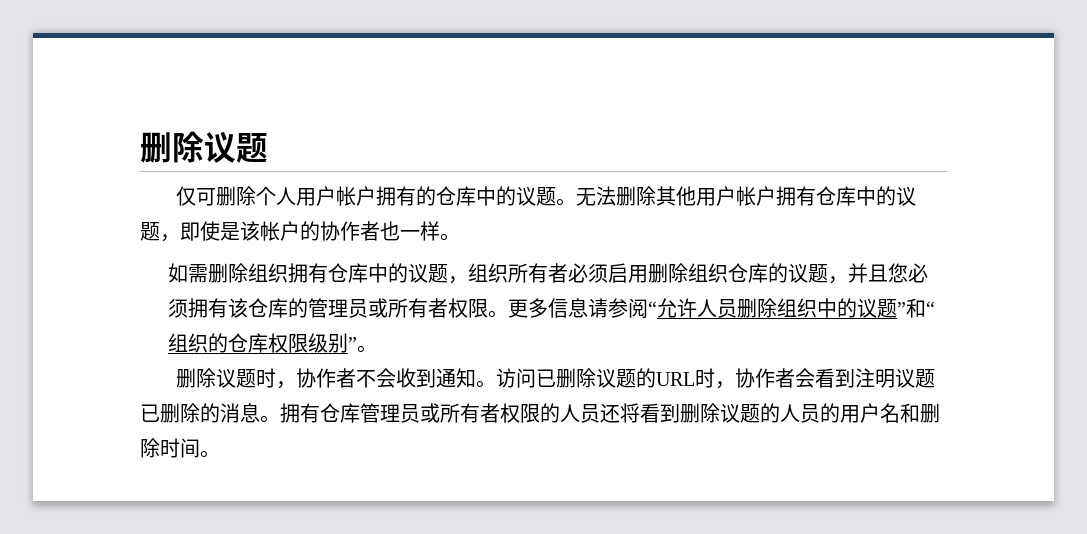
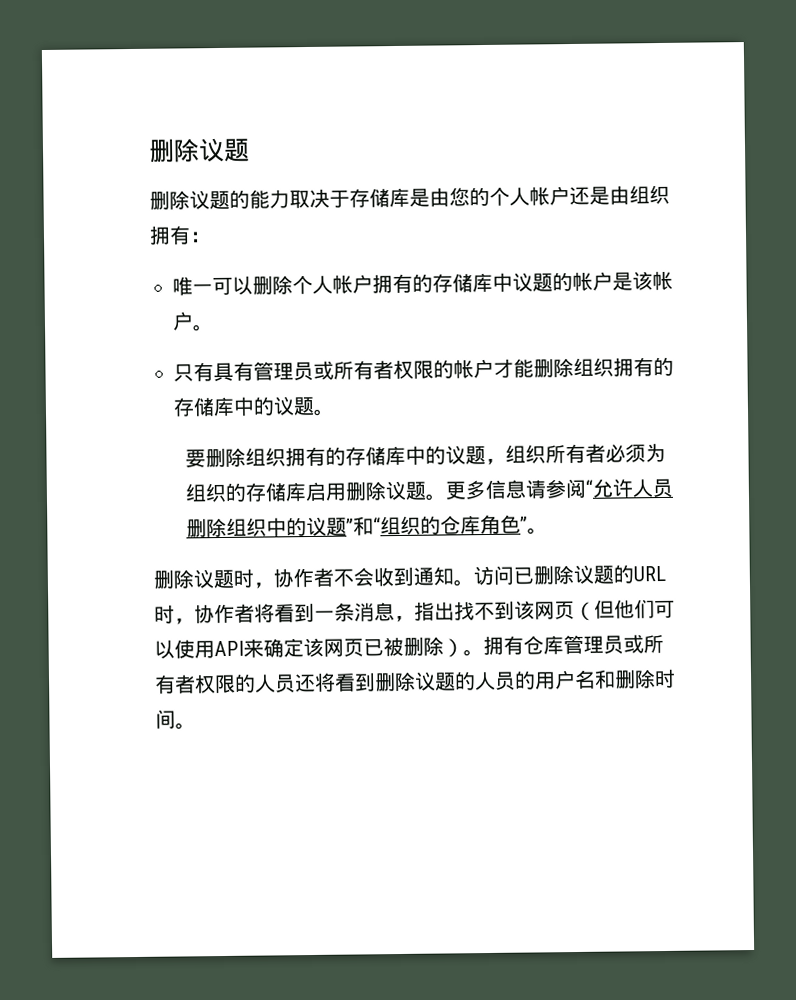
- 仅可删除个人用户帐户拥有的仓库中的议题。无法删除其他用户帐户拥有仓库中的议题，即使是该帐户的协作者也一样。
- 如需删除组织拥有仓库中的议题，组织所有者必须启用删除组织仓库的议题，并且您必须拥有该仓库的管理员或所有者权限。
+ 删除议题的能力取决于存储库是由您的个人帐户还是由组织拥有：
+ 唯一可以删除个人帐户拥有的存储库中议题的帐户是该帐户。
+ 只有具有管理员或所有者权限的帐户才能删除组织拥有的存储库中的议题。
+ 要删除组织拥有的存储库中的议题，组织所有者必须为组织的存储库启用删除议题。
- 更多信息请参阅“允许人员删除组织中的议题”和“组织的仓库权限级别”。
+ 更多信息请参阅“允许人员删除组织中的议题”和“组织的仓库角色”。
- 访问已删除议题的URL时，协作者会看到注明议题已删除的消息。
+ 访问已删除议题的URL时，协作者将看到一条消息，指出找不到该网页（但他们可以使用API来确定该网页已被删除）。

